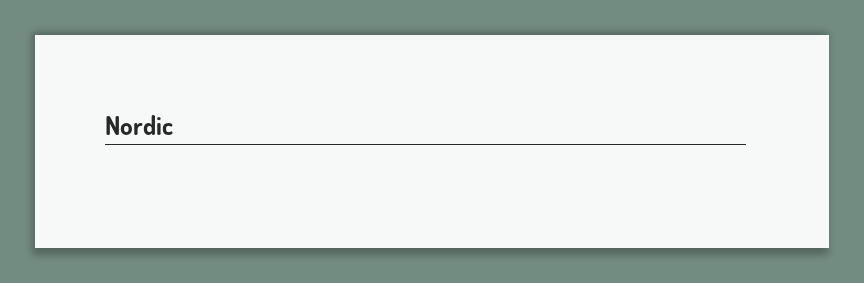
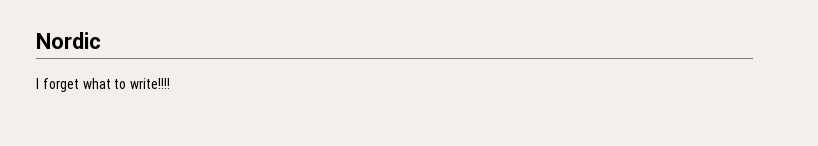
+ I forget what to write!!!!

